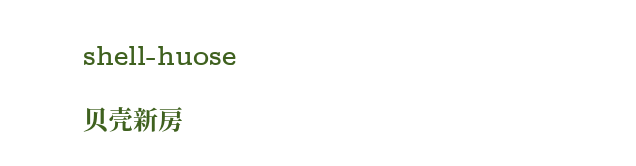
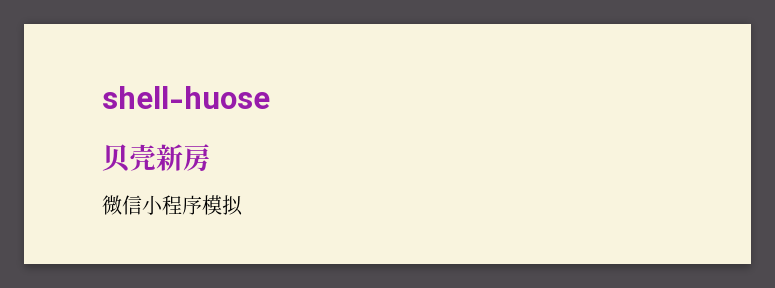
+ 微信小程序模拟

